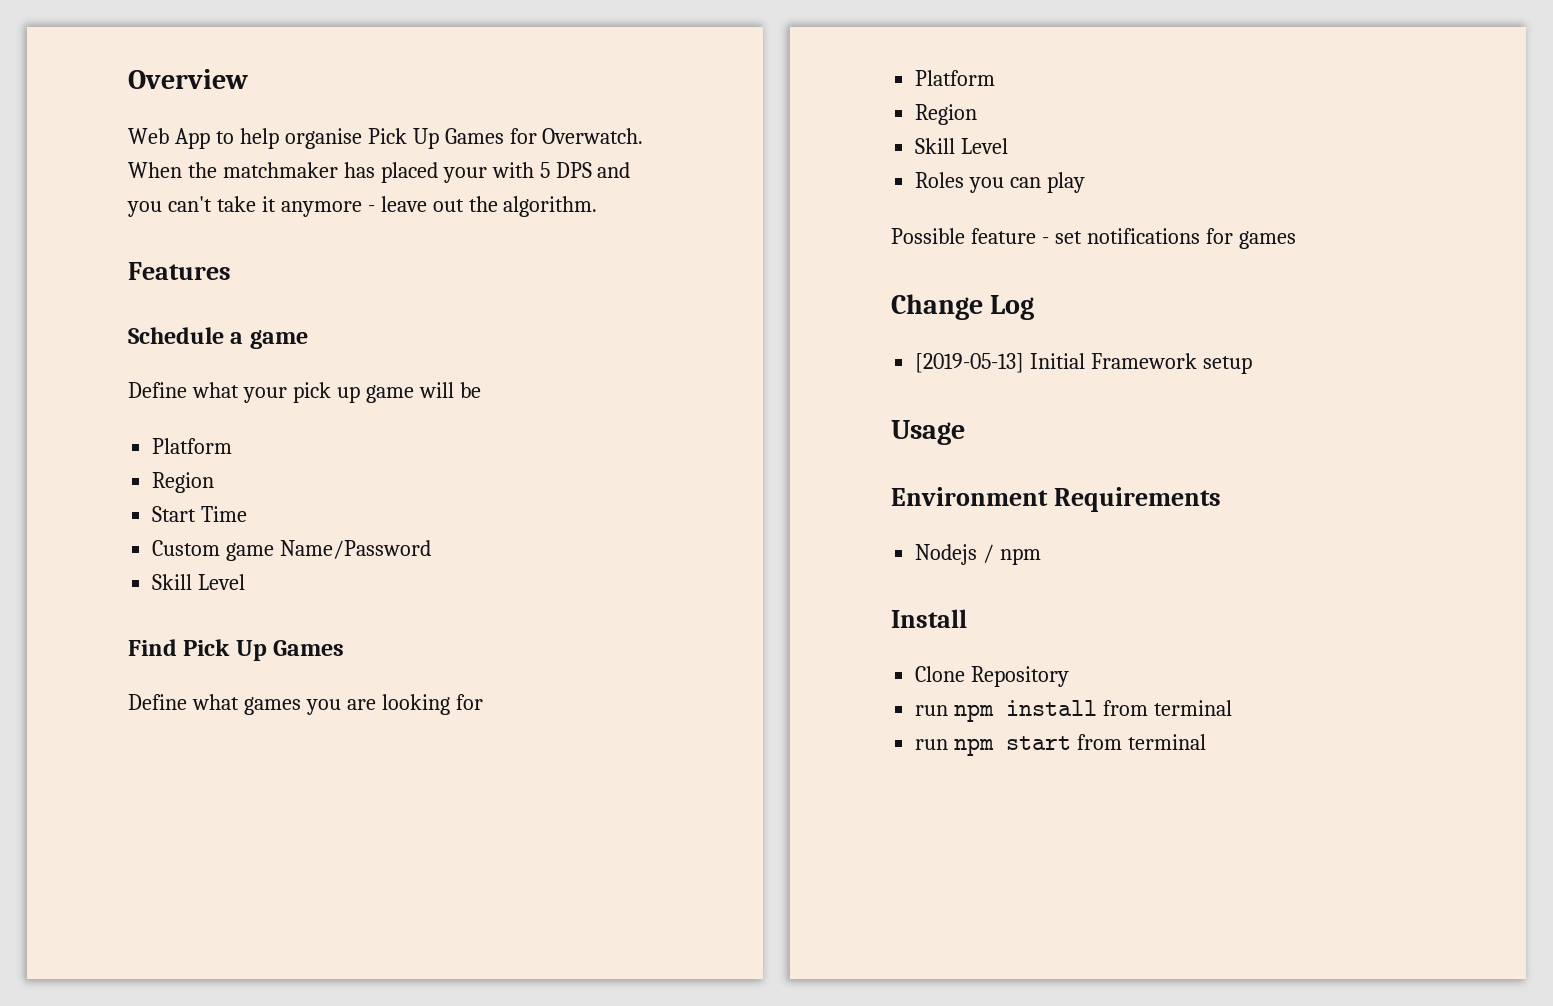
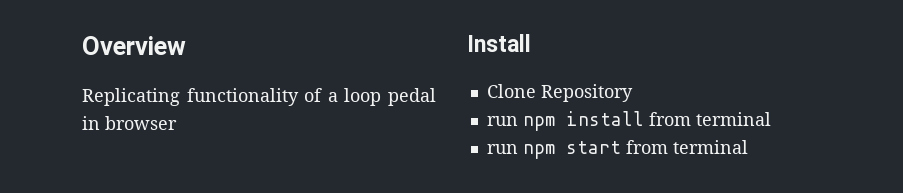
- Web App to help organise Pick Up Games for Overwatch. When the matchmaker has placed your with 5 DPS and you can't take it anymore - leave out the algorithm.
- Features
- Schedule a game
- Define what your pick up game will be
- Platform
- Region
- Start Time
- Custom game Name/Password
- Skill Level
- Find Pick Up Games
- Define what games you are looking for
- Platform
- Region
- Skill Level
- Roles you can play
- Possible feature - set notifications for games
- Change Log
- [2019-05-13] Initial Framework setup
- Usage
- Environment Requirements
- Nodejs / npm
+ Replicating functionality of a loop pedal in browser

